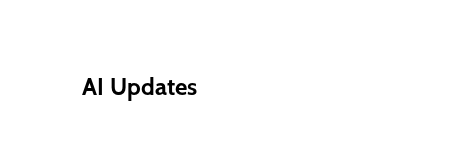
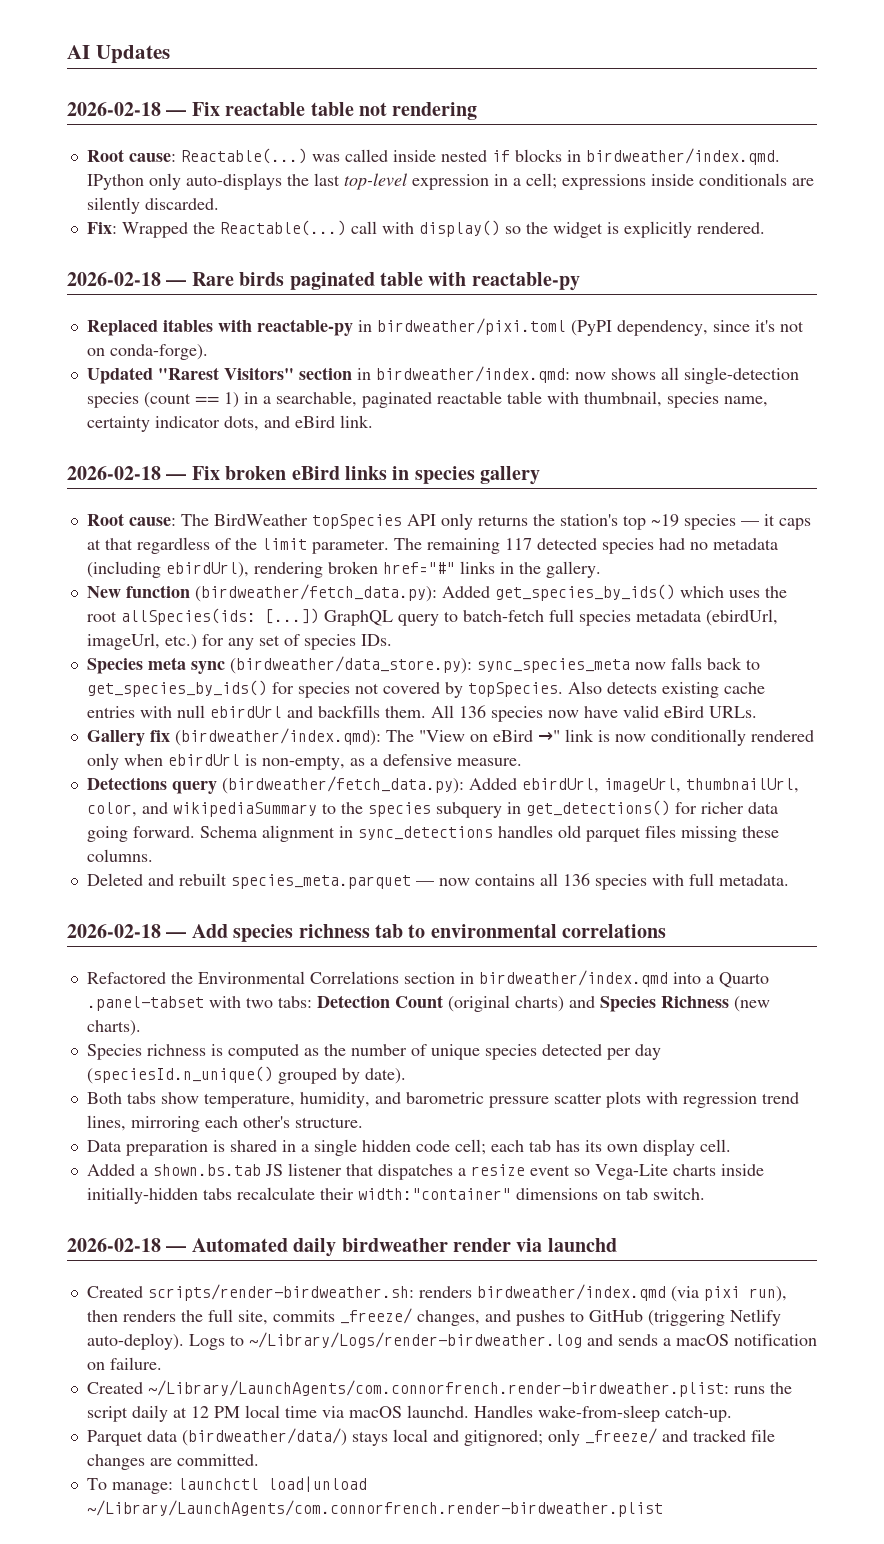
+ 2026-02-18 — Fix reactable table not rendering
+ Root cause: Reactable(...) was called inside nested if blocks in birdweather/index.qmd. IPython only auto-displays the last top-level expression in a cell; expressions inside conditionals are silently discarded.
+ Fix: Wrapped the Reactable(...) call with display() so the widget is explicitly rendered.
+ 2026-02-18 — Rare birds paginated table with reactable-py
+ Replaced itables with reactable-py in birdweather/pixi.toml (PyPI dependency, since it's not on conda-forge).
+ Updated "Rarest Visitors" section in birdweather/index.qmd: now shows all single-detection species (count == 1) in a searchable, paginated reactable table with thumbnail, species name, certainty indicator dots, and eBird link.
+ 2026-02-18 — Fix broken eBird links in species gallery
+ Root cause: The BirdWeather topSpecies API only returns the station's top ~19 species — it caps at that regardless of the limit parameter. The remaining 117 detected species had no metadata (including ebirdUrl), rendering broken href="#" links in the gallery.
+ New function (birdweather/fetch_data.py): Added get_species_by_ids() which uses the root allSpecies(ids: [...]) GraphQL query to batch-fetch full species metadata (ebirdUrl, imageUrl, etc.) for any set of species IDs.
+ Species meta sync (birdweather/data_store.py): sync_species_meta now falls back to get_species_by_ids() for species not covered by topSpecies. Also detects existing cache entries with null ebirdUrl and backfills them. All 136 species now have valid eBird URLs.
+ Gallery fix (birdweather/index.qmd): The "View on eBird →" link is now conditionally rendered only when ebirdUrl is non-empty, as a defensive measure.
+ Detections query (birdweather/fetch_data.py): Added ebirdUrl, imageUrl, thumbnailUrl, color, and wikipediaSummary to the species subquery in get_detections() for richer data going forward. Schema alignment in sync_detections handles old parquet files missing these columns.
+ Deleted and rebuilt species_meta.parquet — now contains all 136 species with full metadata.
+ 2026-02-18 — Add species richness tab to environmental correlations
+ Refactored the Environmental Correlations section in birdweather/index.qmd into a Quarto .panel-tabset with two tabs: Detection Count (original charts) and Species Richness (new charts).
+ Species richness is computed as the number of unique species detected per day (speciesId.n_unique() grouped by date).
+ Both tabs show temperature, humidity, and barometric pressure scatter plots with regression trend lines, mirroring each other's structure.
+ Data preparation is shared in a single hidden code cell; each tab has its own display cell.
+ Added a shown.bs.tab JS listener that dispatches a resize event so Vega-Lite charts inside initially-hidden tabs recalculate their width:"container" dimensions on tab switch.
+ 2026-02-18 — Automated daily birdweather render via launchd
+ Created scripts/render-birdweather.sh: renders birdweather/index.qmd (via pixi run), then renders the full site, commits _freeze/ changes, and pushes to GitHub (triggering Netlify auto-deploy). Logs to ~/Library/Logs/render-birdweather.log and sends a macOS notification on failure.
+ Created ~/Library/LaunchAgents/com.connorfrench.render-birdweather.plist: runs the script daily at 12 PM local time via macOS launchd. Handles wake-from-sleep catch-up.
+ Parquet data (birdweather/data/) stays local and gitignored; only _freeze/ and tracked file changes are committed.
+ To manage: launchctl load|unload ~/Library/LaunchAgents/com.connorfrench.render-birdweather.plist

